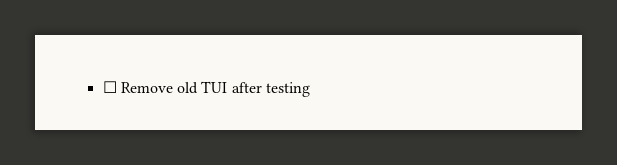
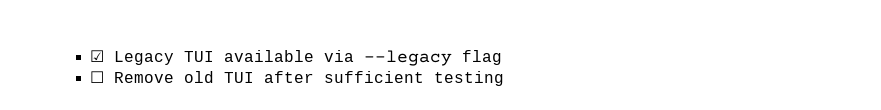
+ ☑ Legacy TUI available via --legacy flag
- ☐ Remove old TUI after testing
+ ☐ Remove old TUI after sufficient testing

